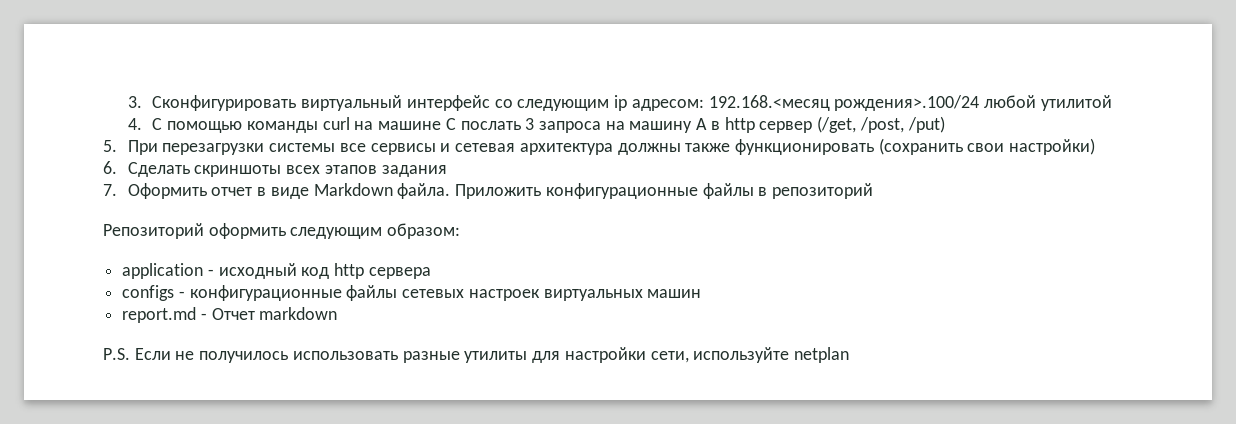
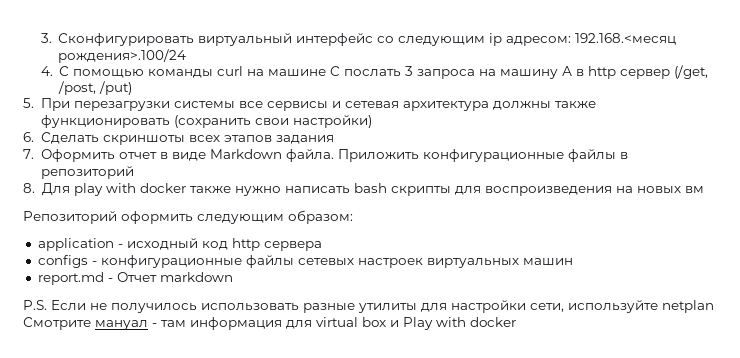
- 3. Сконфигурировать виртуальный интерфейс со следующим ip адресом: 192.168.<месяц рождения>.100/24 любой утилитой
+ 3. Сконфигурировать виртуальный интерфейс со следующим ip адресом: 192.168.<месяц рождения>.100/24
+ 8. Для play with docker также нужно написать bash скрипты для воспроизведения на новых вм
- P.S. Если не получилось использовать разные утилиты для настройки сети, используйте netplan
+ P.S. Если не получилось использовать разные утилиты для настройки сети, используйте netplan Смотрите мануал - там информация для virtual box и Play with docker

